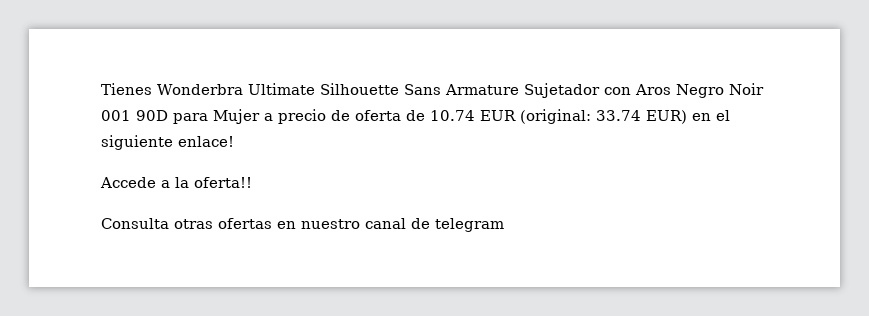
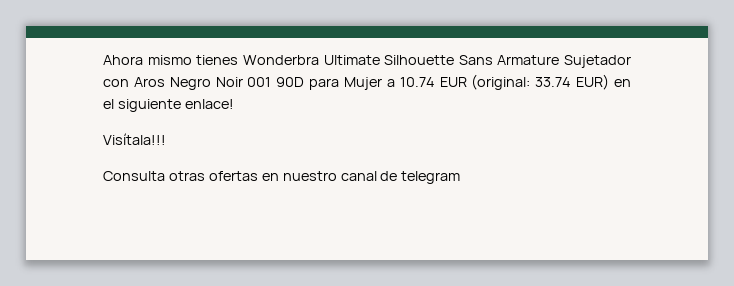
- Tienes Wonderbra Ultimate Silhouette Sans Armature Sujetador con Aros Negro Noir 001 90D para Mujer a precio de oferta de 10.74 EUR (original: 33.74 EUR) en el siguiente enlace!
+ Ahora mismo tienes Wonderbra Ultimate Silhouette Sans Armature Sujetador con Aros Negro Noir 001 90D para Mujer a 10.74 EUR (original: 33.74 EUR) en el siguiente enlace!
- Accede a la oferta!!
+ Visítala!!!

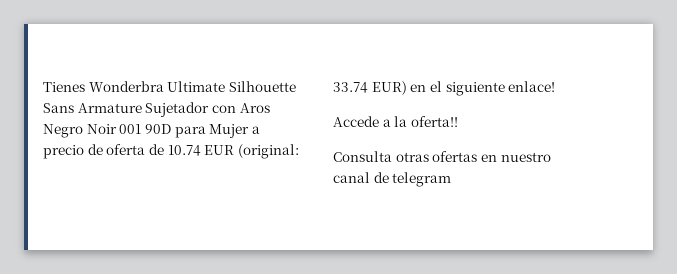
- Ahora mismo tienes Wonderbra Ultimate Silhouette Sans Armature Sujetador con Aros Negro Noir 001 90D para Mujer a 10.74 EUR (original: 33.74 EUR) en el siguiente enlace!
+ Tienes Wonderbra Ultimate Silhouette Sans Armature Sujetador con Aros Negro Noir 001 90D para Mujer a precio de oferta de 10.74 EUR (original: 33.74 EUR) en el siguiente enlace!
- Visítala!!!
+ Accede a la oferta!!

